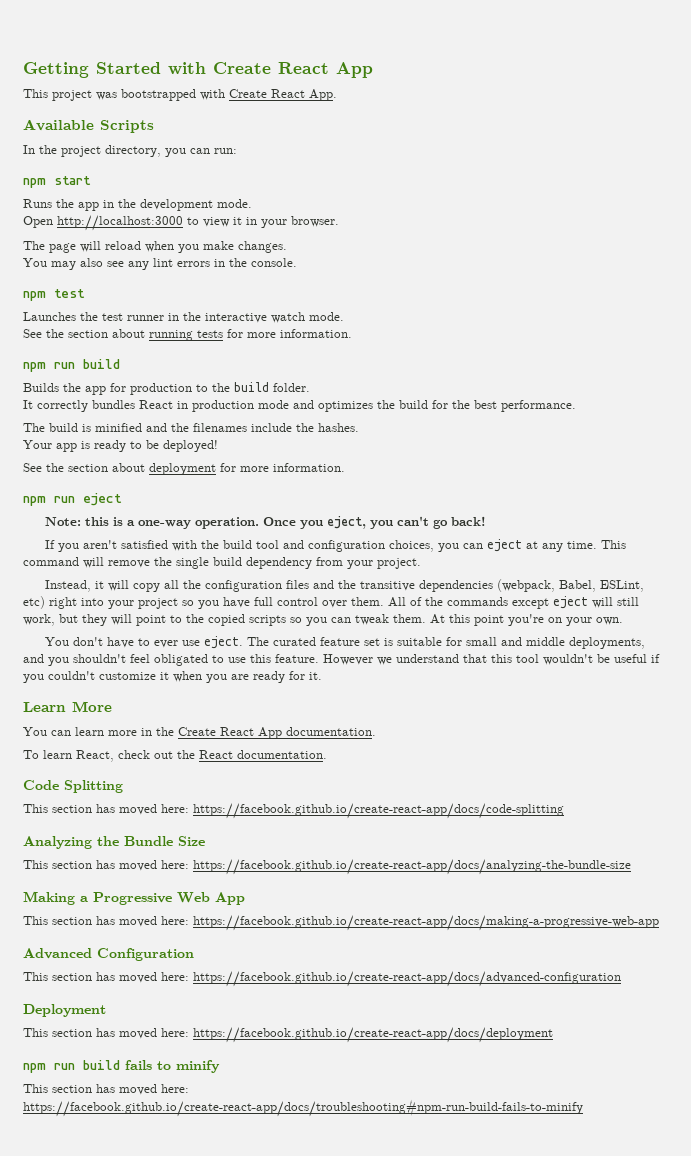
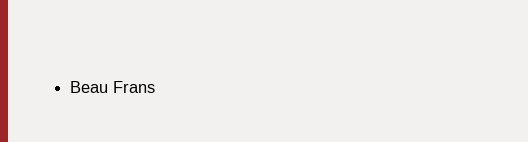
- Getting Started with Create React App
- This project was bootstrapped with Create React App.
- Available Scripts
- In the project directory, you can run:
- npm start
- Runs the app in the development mode.
- Open http://localhost:3000 to view it in your browser.
- The page will reload when you make changes.
- You may also see any lint errors in the console.
- npm test
- Launches the test runner in the interactive watch mode.
- See the section about running tests for more information.
- npm run build
- Builds the app for production to the build folder.
- It correctly bundles React in production mode and optimizes the build for the best performance.
- The build is minified and the filenames include the hashes.
- Your app is ready to be deployed!
- See the section about deployment for more information.
- npm run eject
- Note: this is a one-way operation. Once you eject, you can't go back!
- If you aren't satisfied with the build tool and configuration choices, you can eject at any time. This command will remove the single build dependency from your project.
- Instead, it will copy all the configuration files and the transitive dependencies (webpack, Babel, ESLint, etc) right into your project so you have full control over them. All of the commands except eject will still work, but they will point to the copied scripts so you can tweak them. At this point you're on your own.
- You don't have to ever use eject. The curated feature set is suitable for small and middle deployments, and you shouldn't feel obligated to use this feature. However we understand that this tool wouldn't be useful if you couldn't customize it when you are ready for it.
- Learn More
- You can learn more in the Create React App documentation.
- To learn React, check out the React documentation.
- Code Splitting
- This section has moved here: https://facebook.github.io/create-react-app/docs/code-splitting
- Analyzing the Bundle Size
- This section has moved here: https://facebook.github.io/create-react-app/docs/analyzing-the-bundle-size
- Making a Progressive Web App
- This section has moved here: https://facebook.github.io/create-react-app/docs/making-a-progressive-web-app
- Advanced Configuration
- This section has moved here: https://facebook.github.io/create-react-app/docs/advanced-configuration
- Deployment
- This section has moved here: https://facebook.github.io/create-react-app/docs/deployment
- npm run build fails to minify
- This section has moved here: https://facebook.github.io/create-react-app/docs/troubleshooting#npm-run-build-fails-to-minify
+ Beau Frans

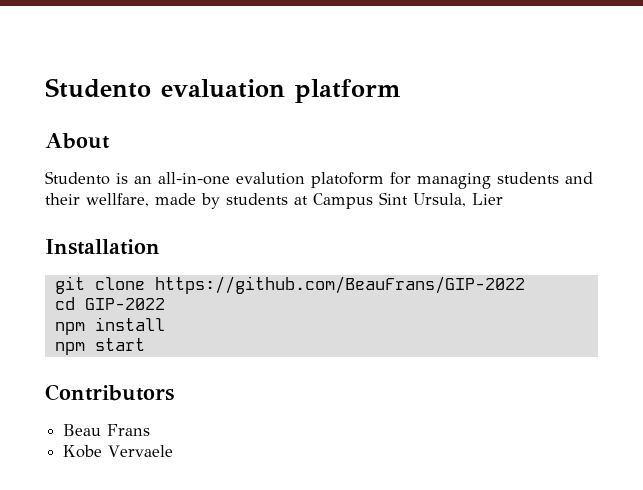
+ Studento evaluation platform
+ About
+ Studento is an all-in-one evalution platoform for managing students and their wellfare, made by students at Campus Sint Ursula, Lier
+ Installation
+ git clone https://github.com/BeauFrans/GIP-2022
+ cd GIP-2022
+ npm install
+ npm start
+ Contributors
+ Kobe Vervaele

